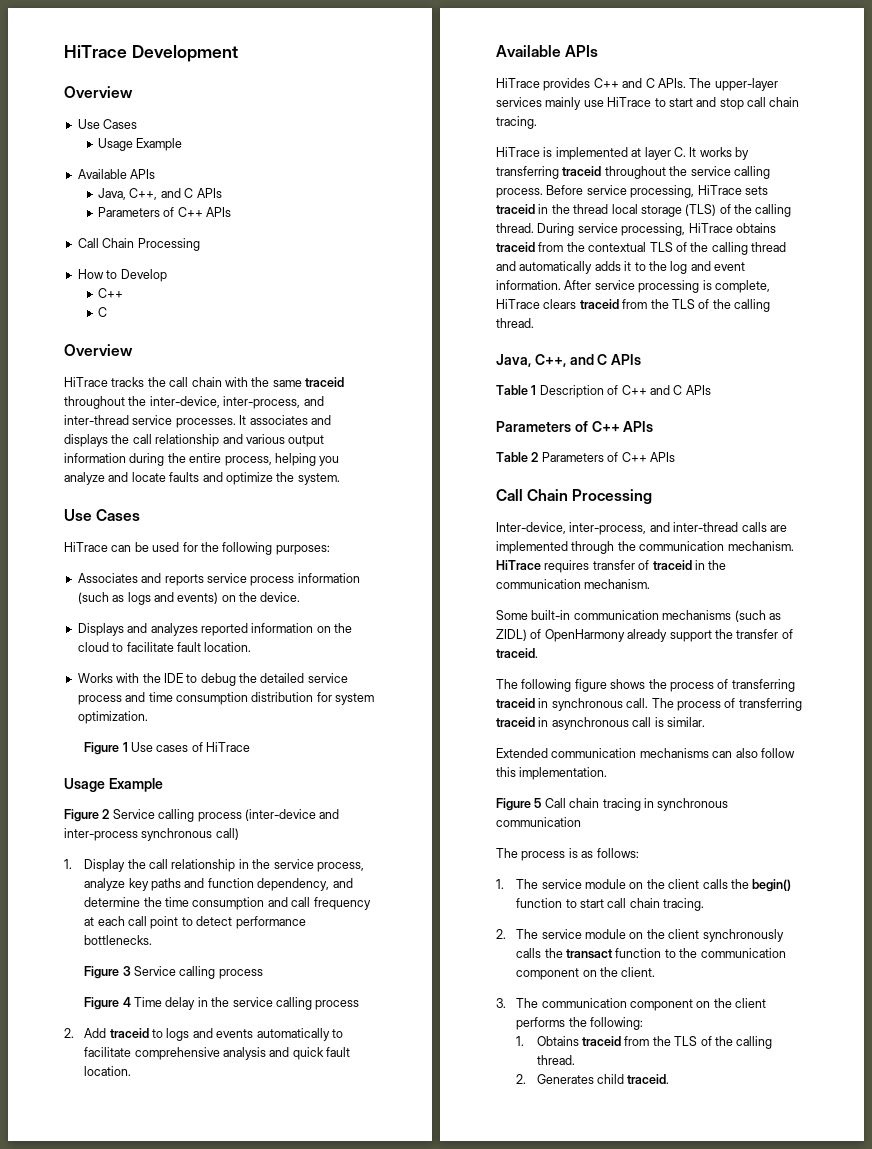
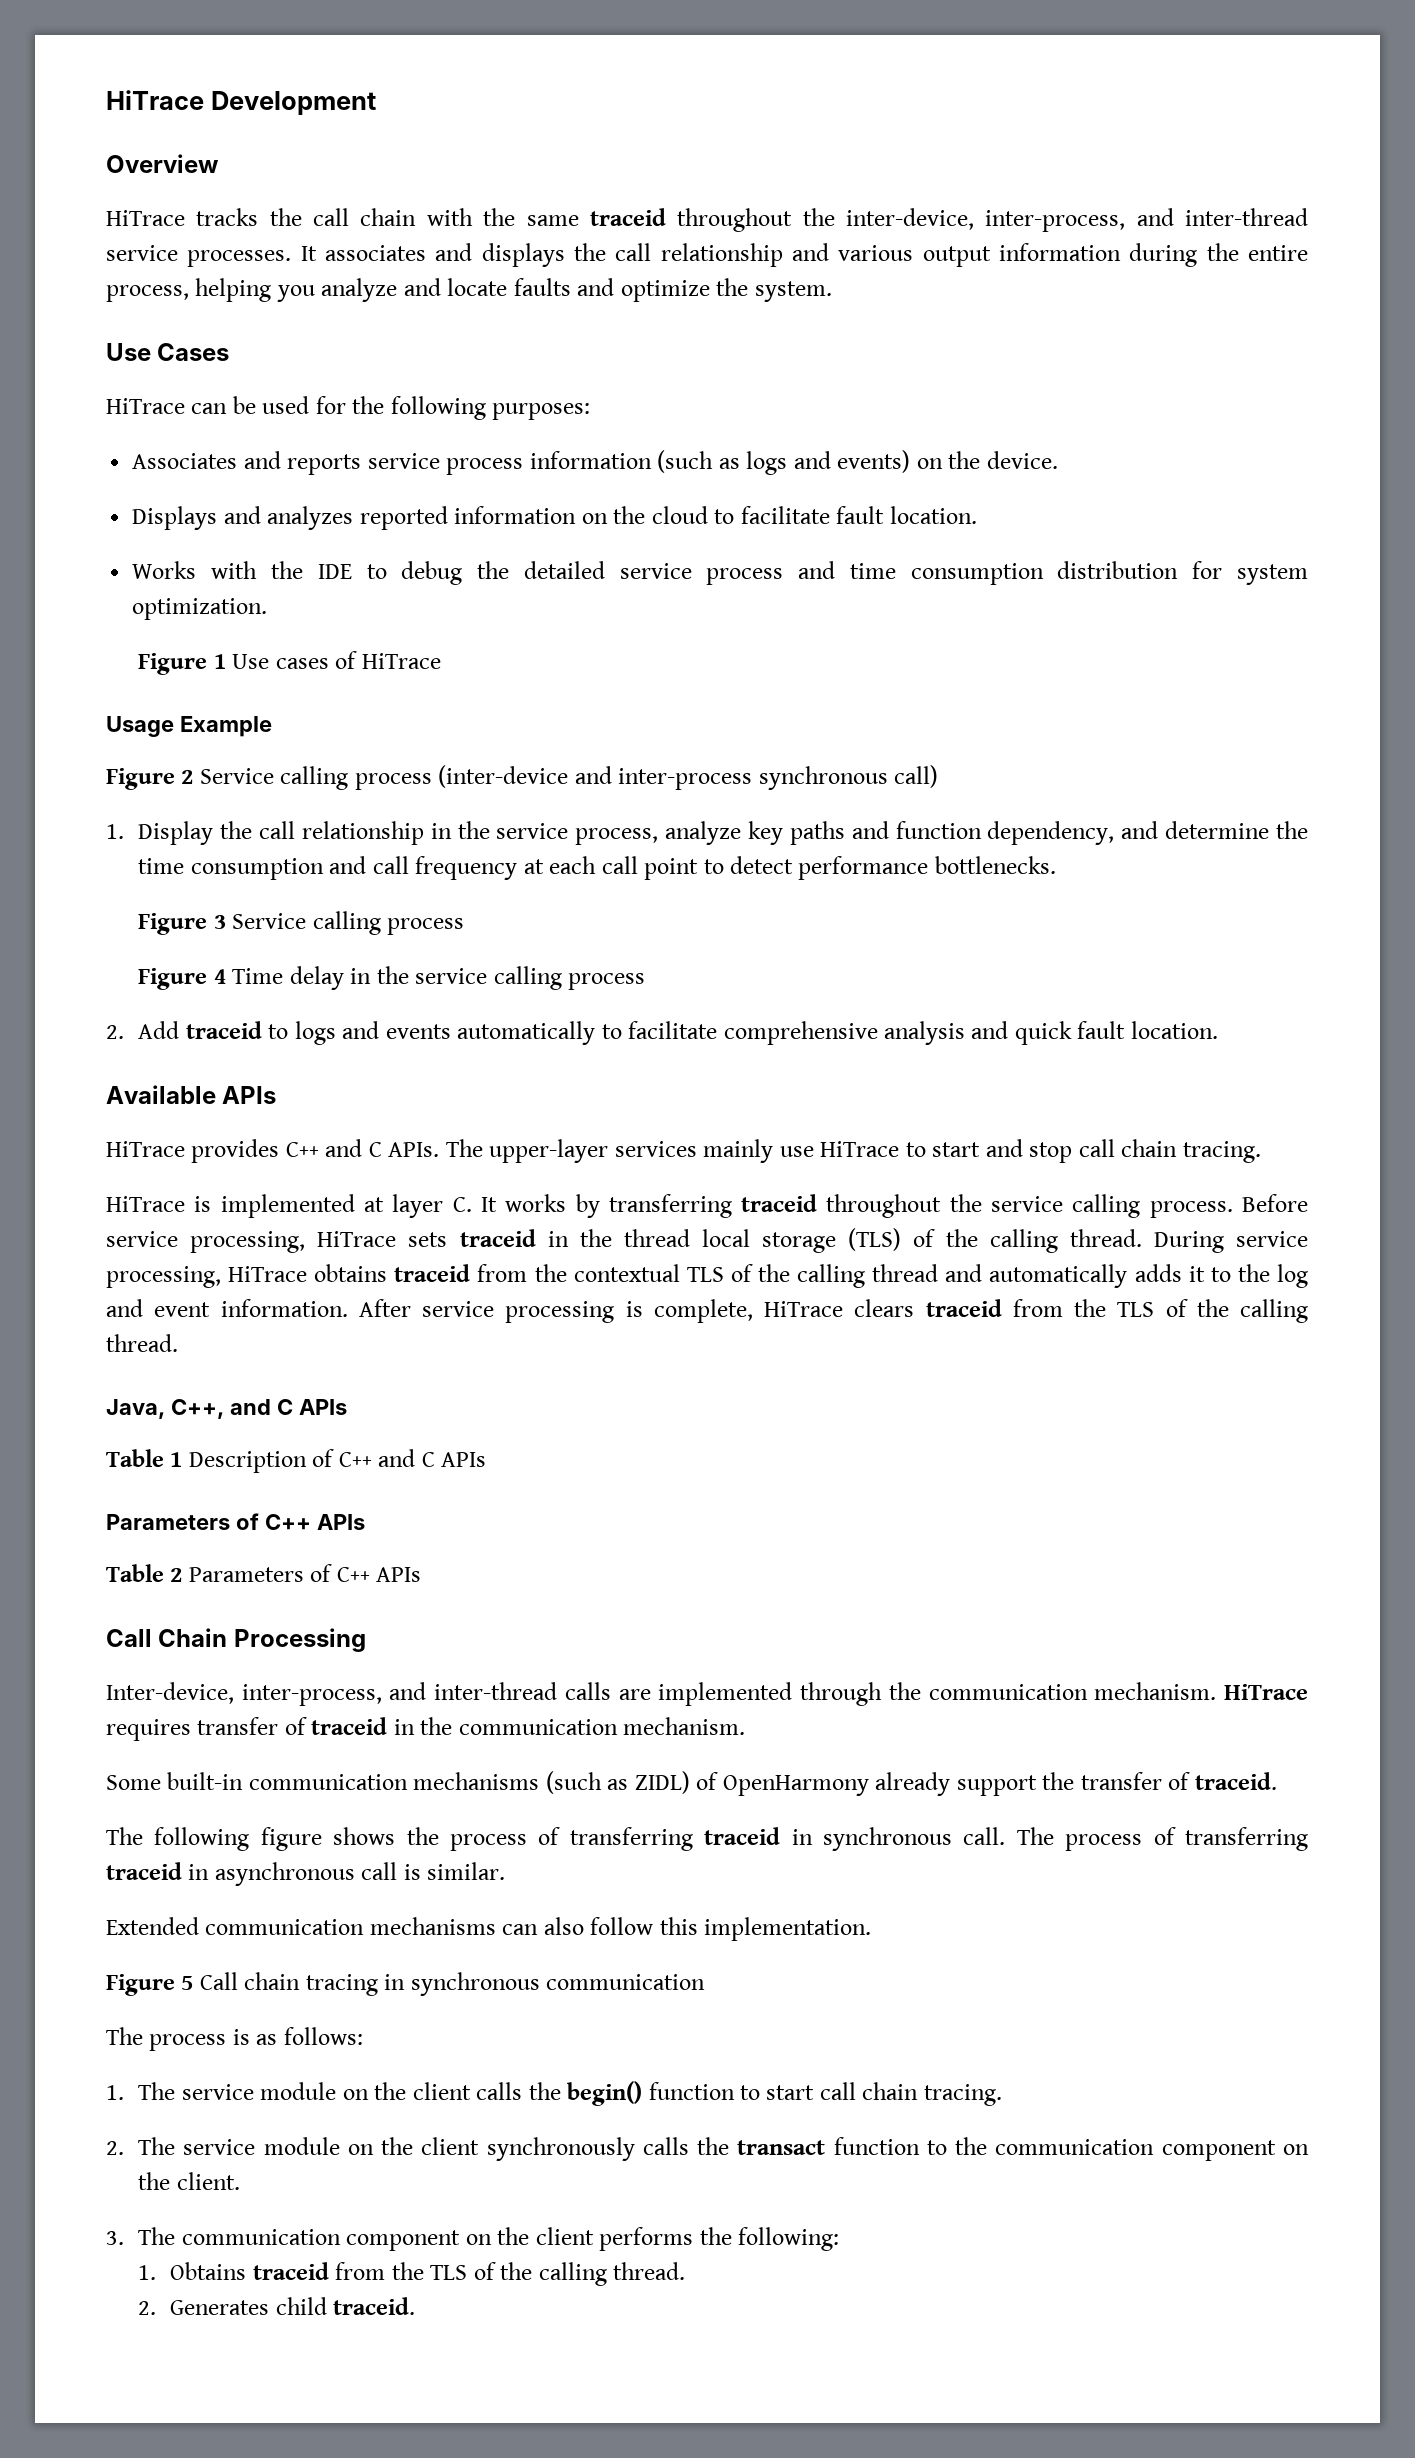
  HiTrace Development
- Overview
- Use Cases
- Usage Example
- Available APIs
- Java, C++, and C APIs
- Parameters of C++ APIs
- Call Chain Processing
- How to Develop
- C++
- C

